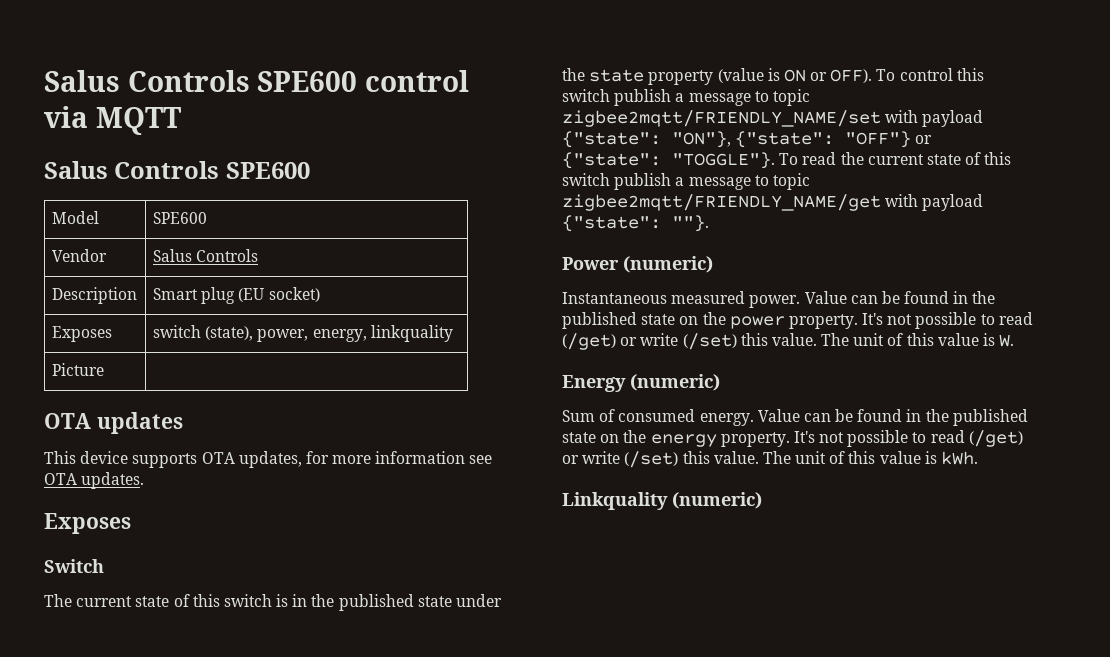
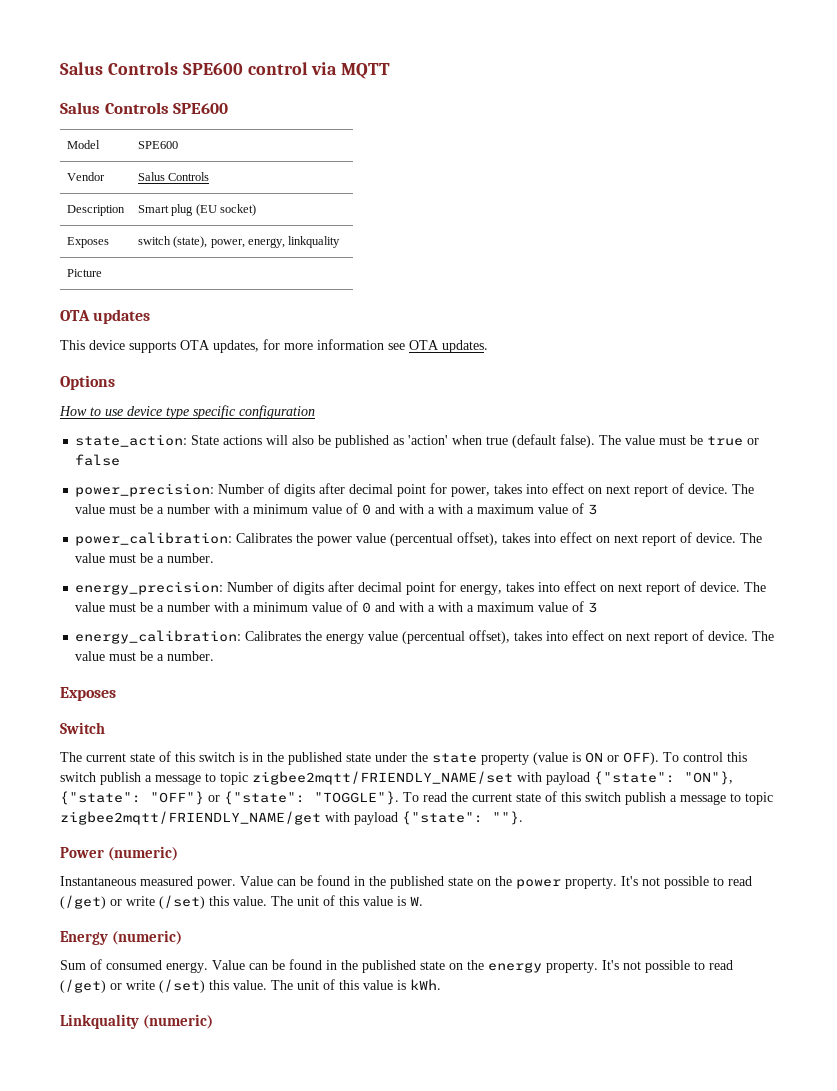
+ Options
+ How to use device type specific configuration
+ state_action: State actions will also be published as 'action' when true (default false). The value must be true or false
+ power_precision: Number of digits after decimal point for power, takes into effect on next report of device. The value must be a number with a minimum value of 0 and with a with a maximum value of 3
+ power_calibration: Calibrates the power value (percentual offset), takes into effect on next report of device. The value must be a number.
+ energy_precision: Number of digits after decimal point for energy, takes into effect on next report of device. The value must be a number with a minimum value of 0 and with a with a maximum value of 3
+ energy_calibration: Calibrates the energy value (percentual offset), takes into effect on next report of device. The value must be a number.

